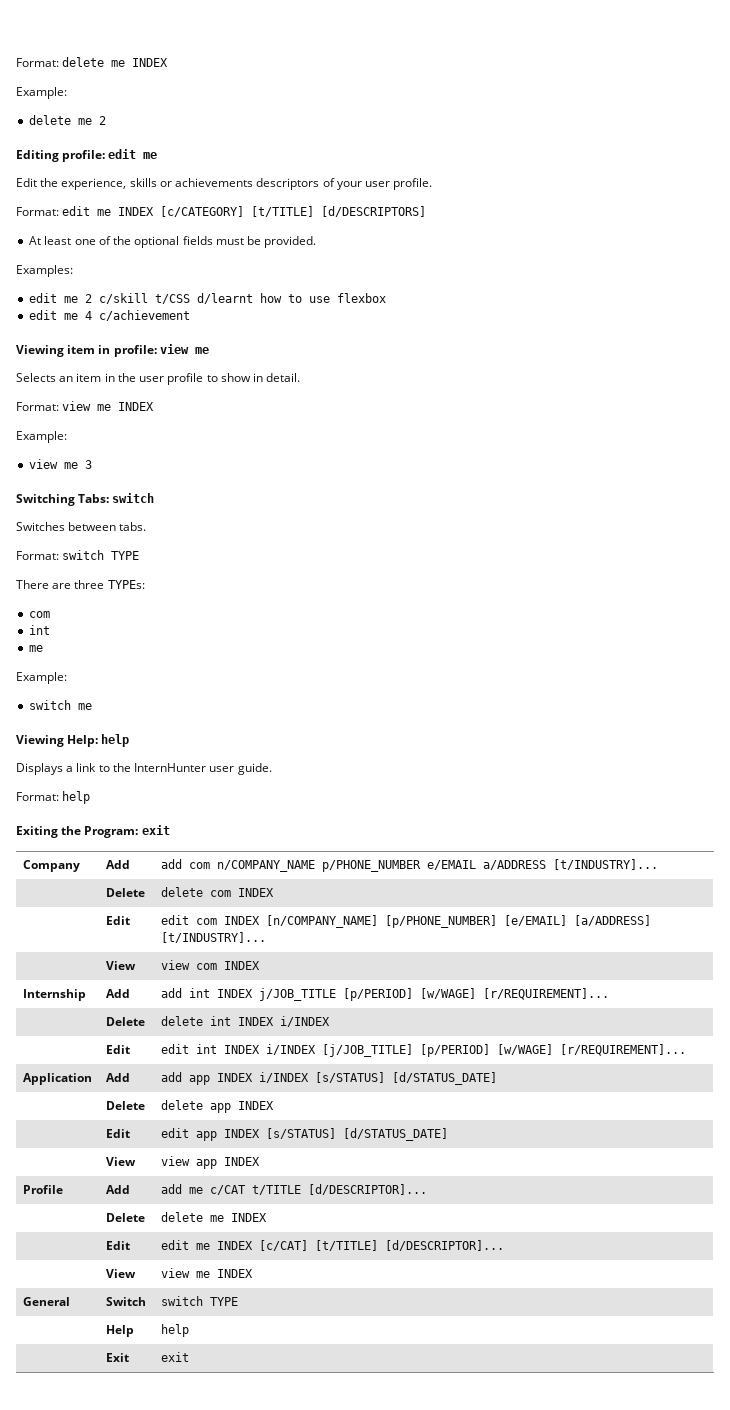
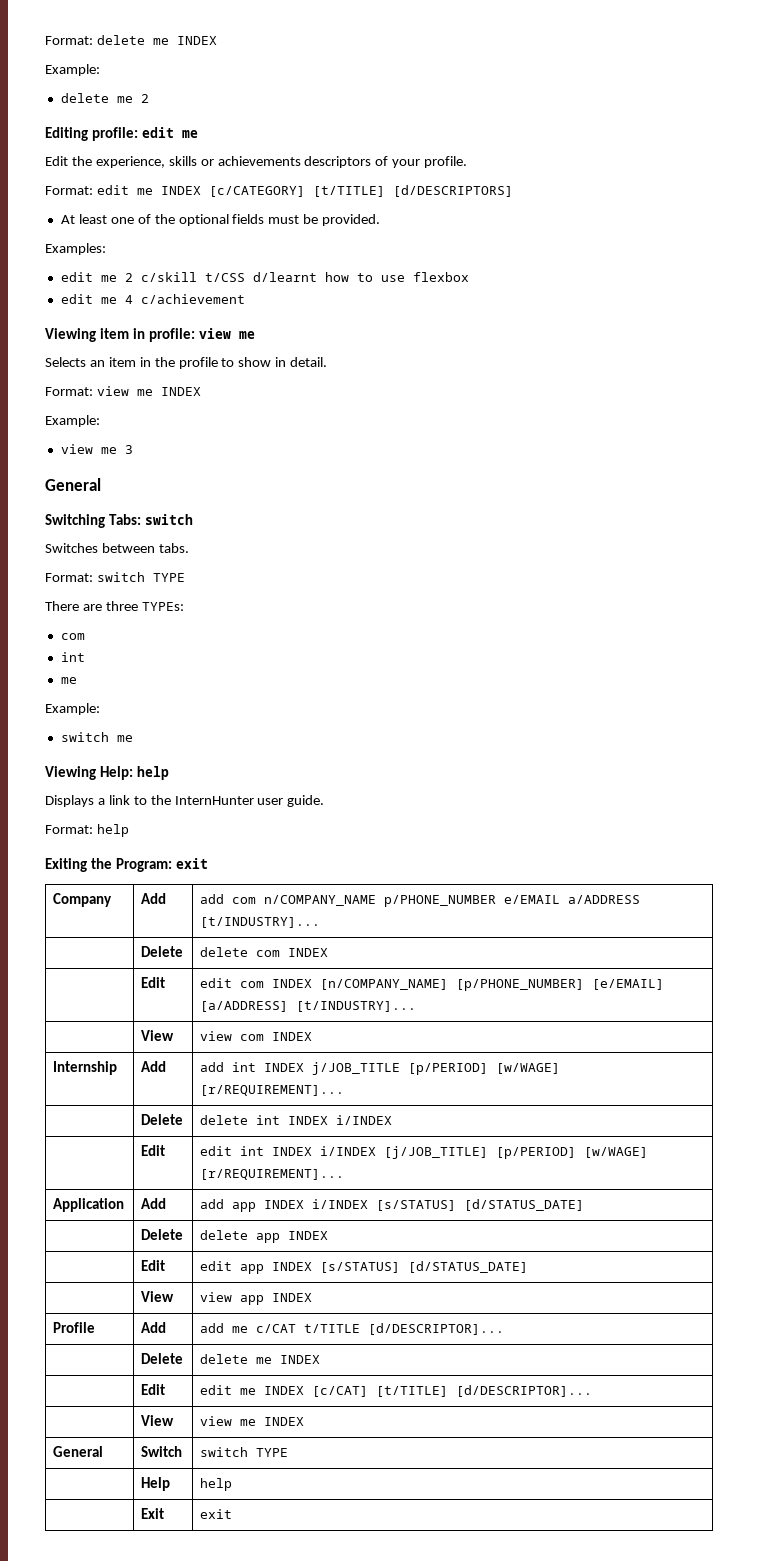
- Edit the experience, skills or achievements descriptors of your user profile.
+ Edit the experience, skills or achievements descriptors of your profile.
- Selects an item in the user profile to show in detail.
+ Selects an item in the profile to show in detail.
  view me 3
+ General

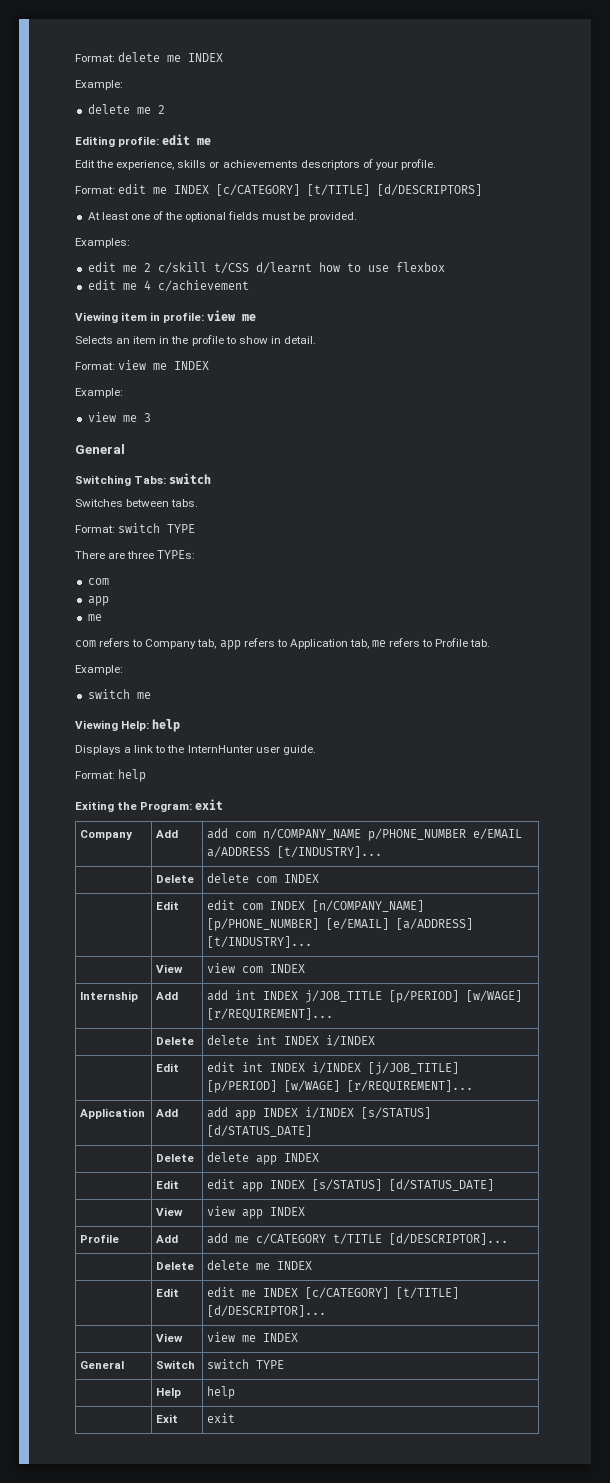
  There are three TYPEs:
  com
- int
+ app
  me
+ com refers to Company tab, app refers to Application tab, me refers to Profile tab.
- Profile | Add | add me c/CAT t/TITLE [d/DESCRIPTOR]...
+ Profile | Add | add me c/CATEGORY t/TITLE [d/DESCRIPTOR]...
- | Edit | edit me INDEX [c/CAT] [t/TITLE] [d/DESCRIPTOR]...
+ | Edit | edit me INDEX [c/CATEGORY] [t/TITLE] [d/DESCRIPTOR]...

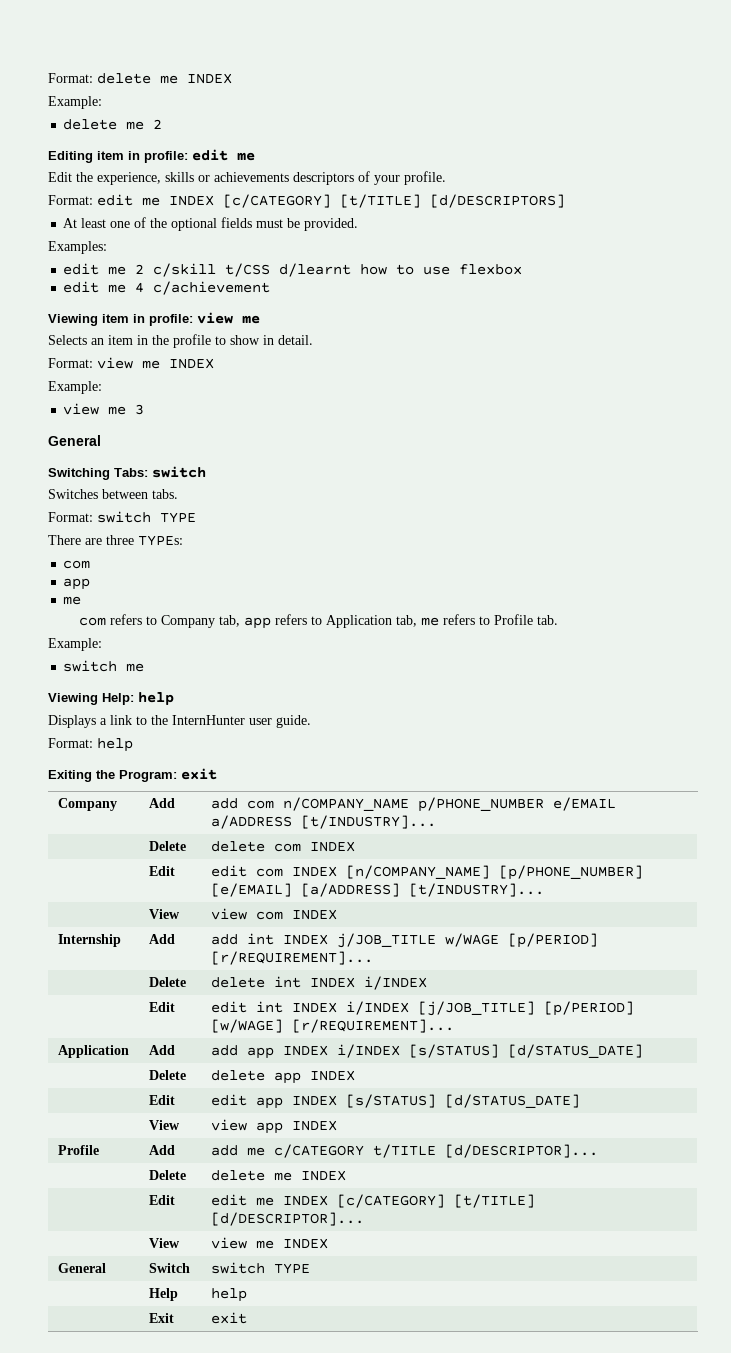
- Editing profile: edit me
+ Editing item in profile: edit me
- Internship | Add | add int INDEX j/JOB_TITLE [p/PERIOD] [w/WAGE] [r/REQUIREMENT]...
+ Internship | Add | add int INDEX j/JOB_TITLE w/WAGE [p/PERIOD] [r/REQUIREMENT]...

